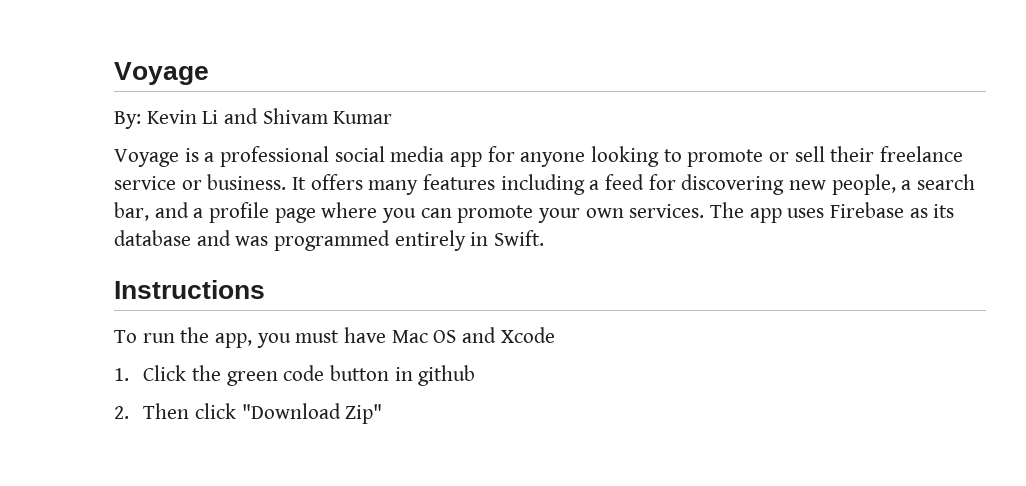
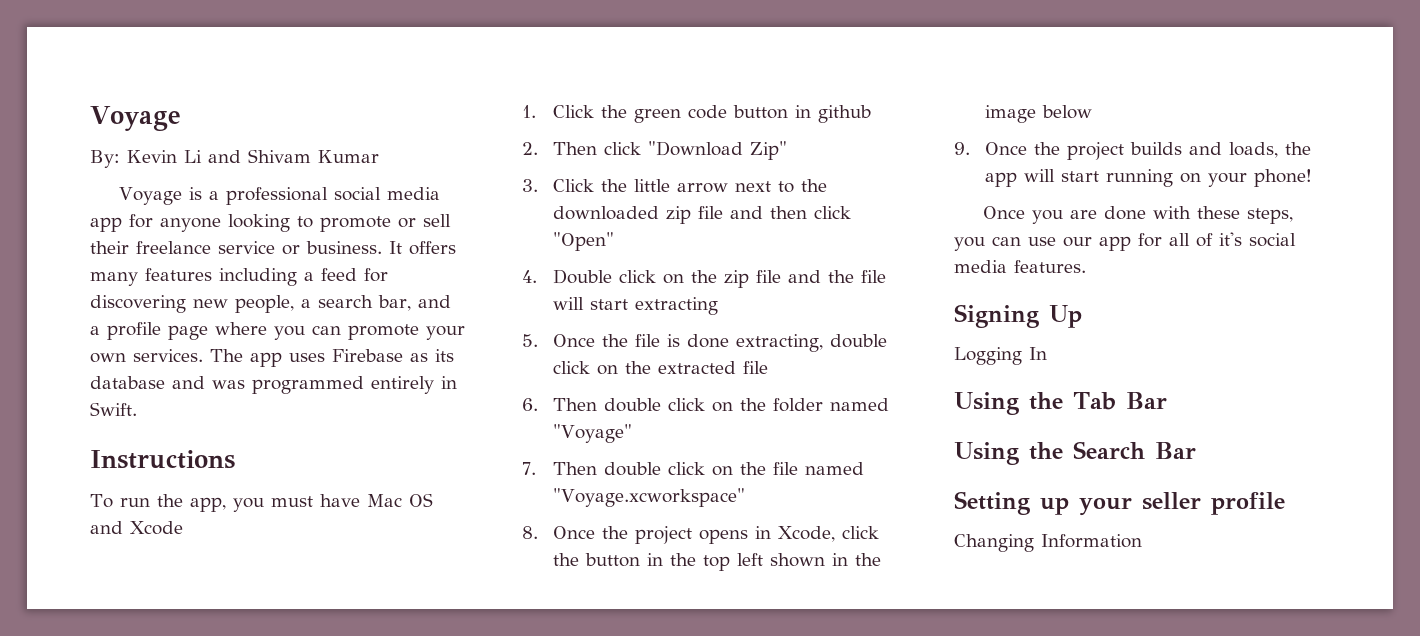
+ 3. Click the little arrow next to the downloaded zip file and then click "Open"
+ 4. Double click on the zip file and the file will start extracting
+ 5. Once the file is done extracting, double click on the extracted file
+ 6. Then double click on the folder named "Voyage"
+ 7. Then double click on the file named "Voyage.xcworkspace"
+ 8. Once the project opens in Xcode, click the button in the top left shown in the image below
+ 9. Once the project builds and loads, the app will start running on your phone!
+ Once you are done with these steps, you can use our app for all of it's social media features.
+ Signing Up
+ Logging In
+ Using the Tab Bar
+ Using the Search Bar
+ Setting up your seller profile
+ Changing Information

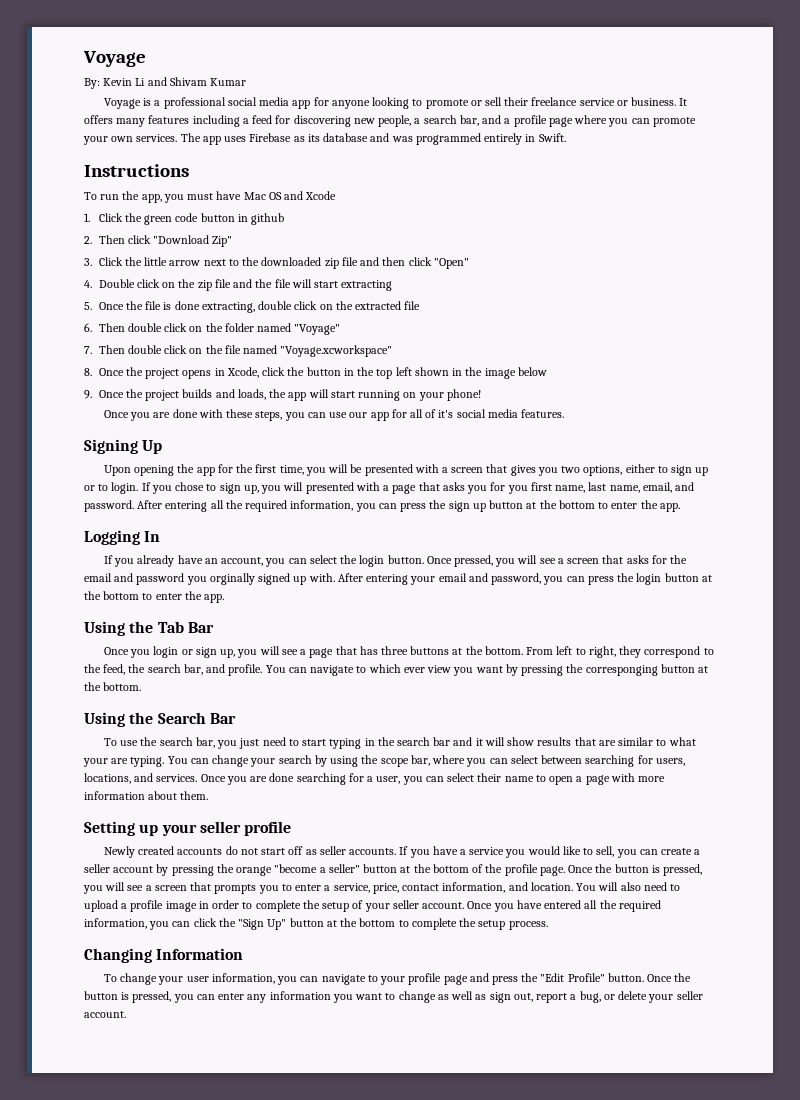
+ Upon opening the app for the first time, you will be presented with a screen that gives you two options, either to sign up or to login. If you chose to sign up, you will presented with a page that asks you for you first name, last name, email, and password. After entering all the required information, you can press the sign up button at the bottom to enter the app.
  Logging In
+ If you already have an account, you can select the login button. Once pressed, you will see a screen that asks for the email and password you orginally signed up with. After entering your email and password, you can press the login button at the bottom to enter the app.
  Using the Tab Bar
+ Once you login or sign up, you will see a page that has three buttons at the bottom. From left to right, they correspond to the feed, the search bar, and profile. You can navigate to which ever view you want by pressing the corresponging button at the bottom.
  Using the Search Bar
+ To use the search bar, you just need to start typing in the search bar and it will show results that are similar to what your are typing. You can change your search by using the scope bar, where you can select between searching for users, locations, and services. Once you are done searching for a user, you can select their name to open a page with more information about them.
+ Newly created accounts do not start off as seller accounts. If you have a service you would like to sell, you can create a seller account by pressing the orange "become a seller" button at the bottom of the profile page. Once the button is pressed, you will see a screen that prompts you to enter a service, price, contact information, and location. You will also need to upload a profile image in order to complete the setup of your seller account. Once you have entered all the required information, you can click the "Sign Up" button at the bottom to complete the setup process.
  Changing Information
+ To change your user information, you can navigate to your profile page and press the "Edit Profile" button. Once the button is pressed, you can enter any information you want to change as well as sign out, report a bug, or delete your seller account.

